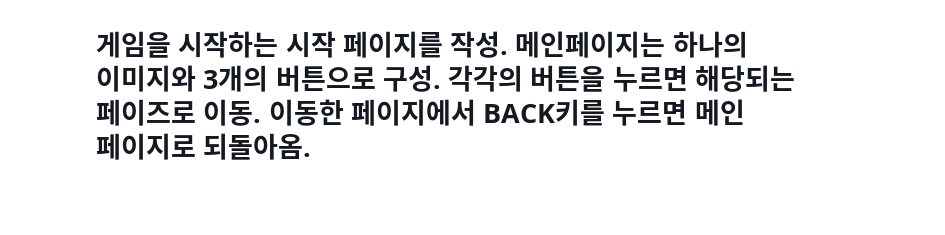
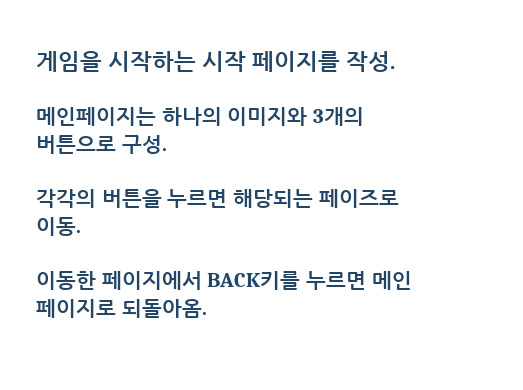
- 게임을 시작하는 시작 페이지를 작성. 메인페이지는 하나의 이미지와 3개의 버튼으로 구성. 각각의 버튼을 누르면 해당되는 페이즈로 이동. 이동한 페이지에서 BACK키를 누르면 메인 페이지로 되돌아옴.
+ 게임을 시작하는 시작 페이지를 작성.
+ 메인페이지는 하나의 이미지와 3개의 버튼으로 구성.
+ 각각의 버튼을 누르면 해당되는 페이즈로 이동.
+ 이동한 페이지에서 BACK키를 누르면 메인 페이지로 되돌아옴.

